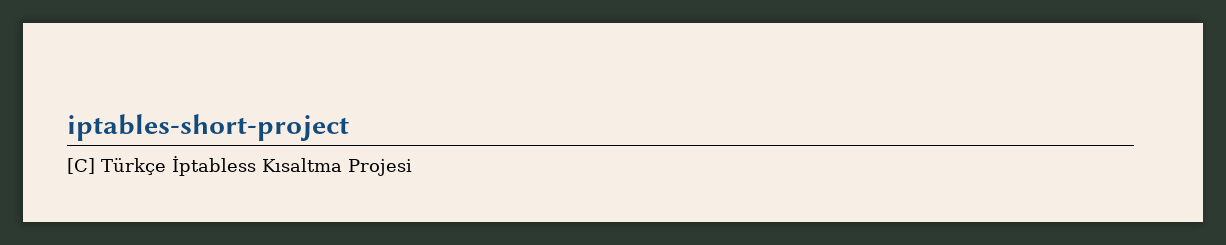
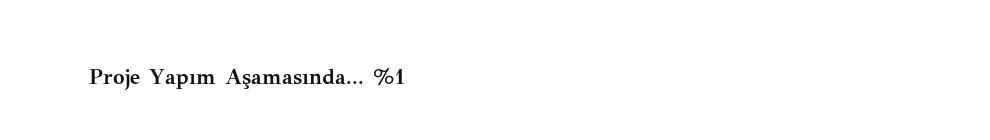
- iptables-short-project
- [C] Türkçe İptabless Kısaltma Projesi
+ Proje Yapım Aşamasında... %1

